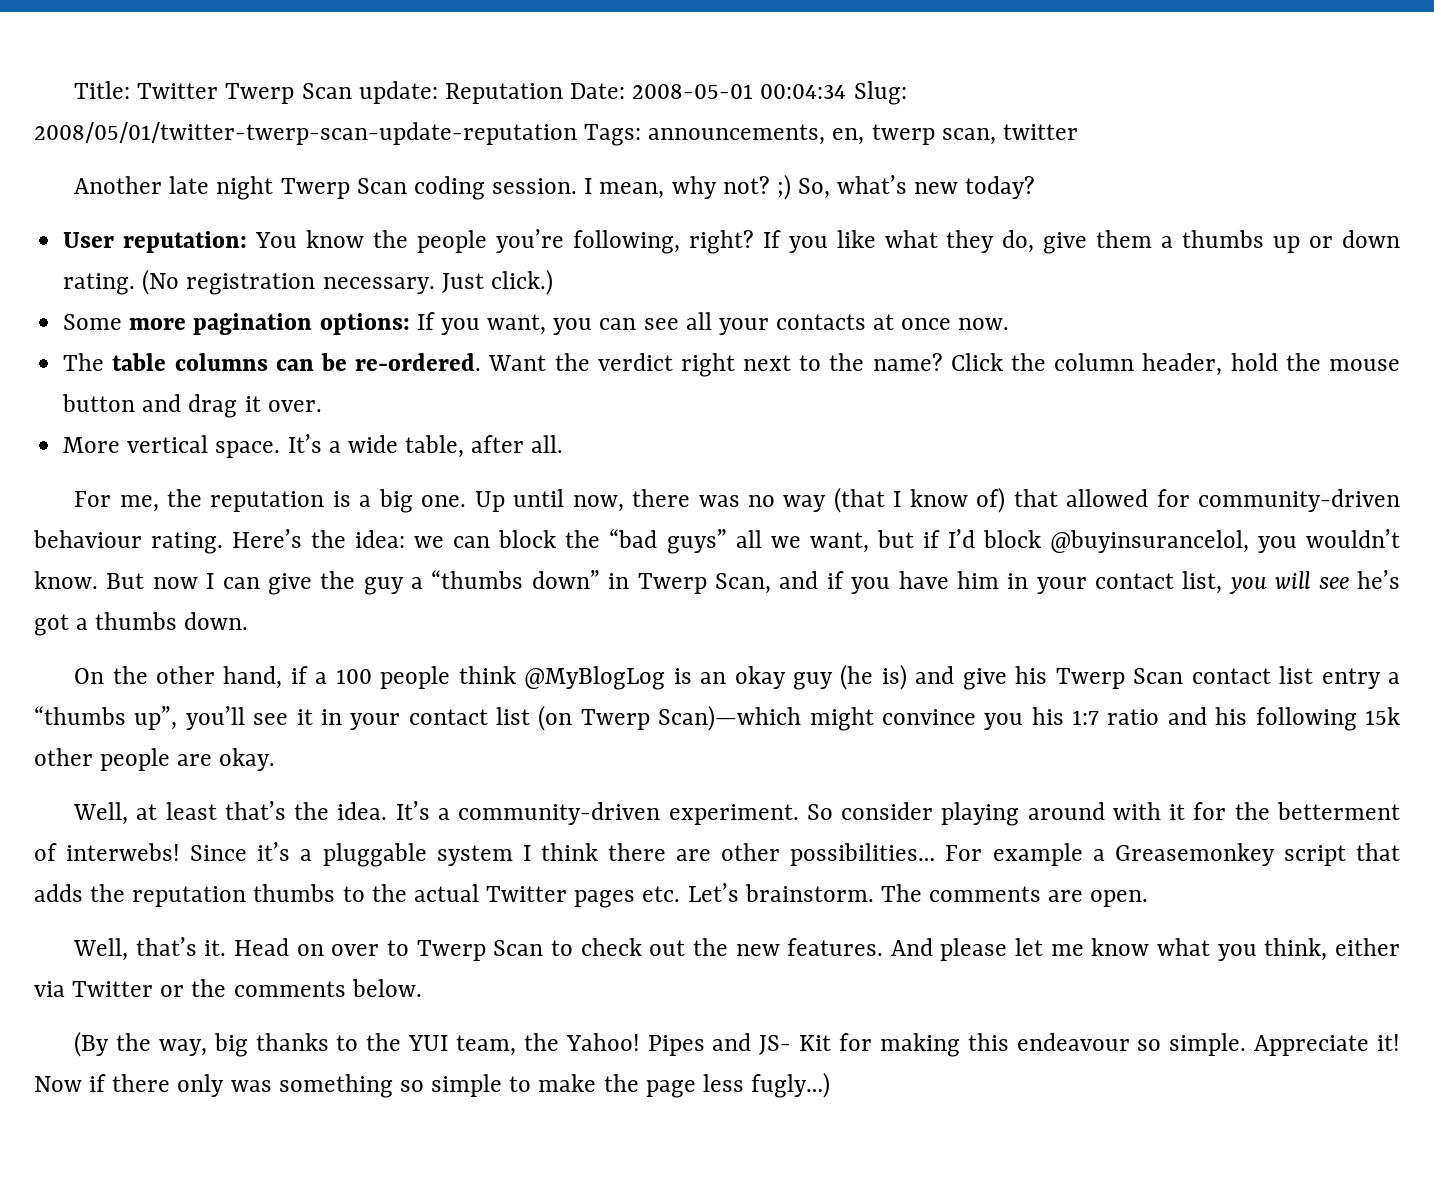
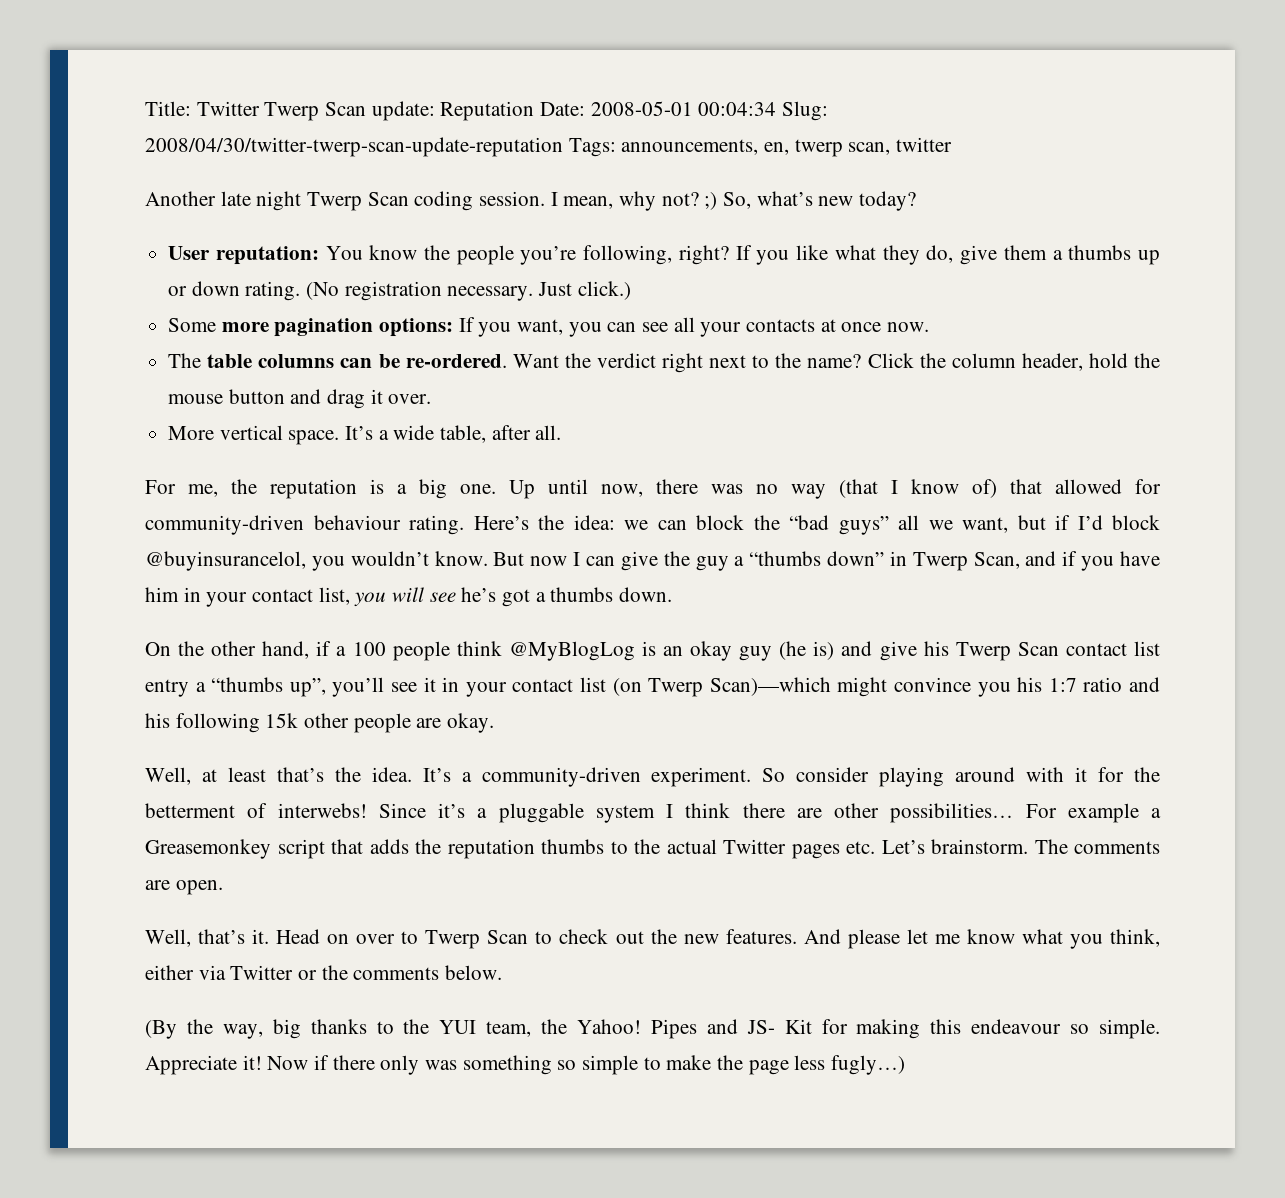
- Title: Twitter Twerp Scan update: Reputation Date: 2008-05-01 00:04:34 Slug: 2008/05/01/twitter-twerp-scan-update-reputation Tags: announcements, en, twerp scan, twitter
+ Title: Twitter Twerp Scan update: Reputation Date: 2008-05-01 00:04:34 Slug: 2008/04/30/twitter-twerp-scan-update-reputation Tags: announcements, en, twerp scan, twitter

